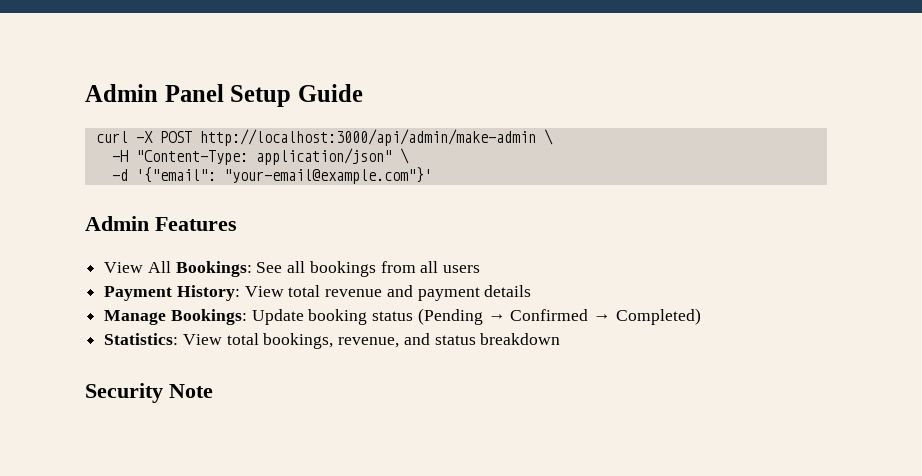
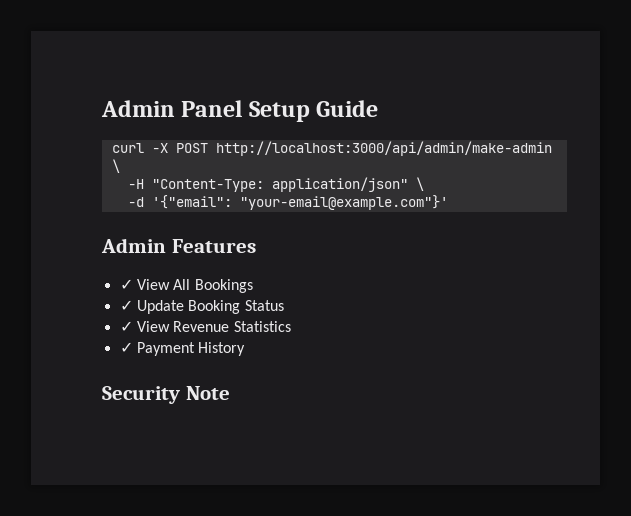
- View All Bookings: See all bookings from all users
- Payment History: View total revenue and payment details
- Manage Bookings: Update booking status (Pending → Confirmed → Completed)
- Statistics: View total bookings, revenue, and status breakdown
+ ✓ View All Bookings
+ ✓ Update Booking Status
+ ✓ View Revenue Statistics
+ ✓ Payment History

